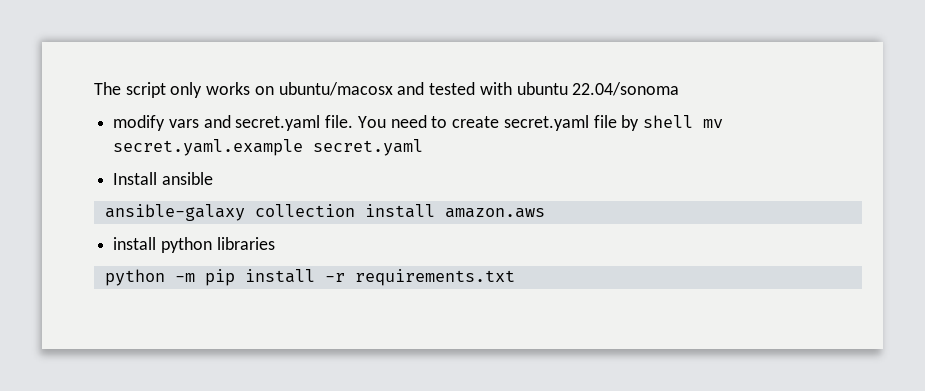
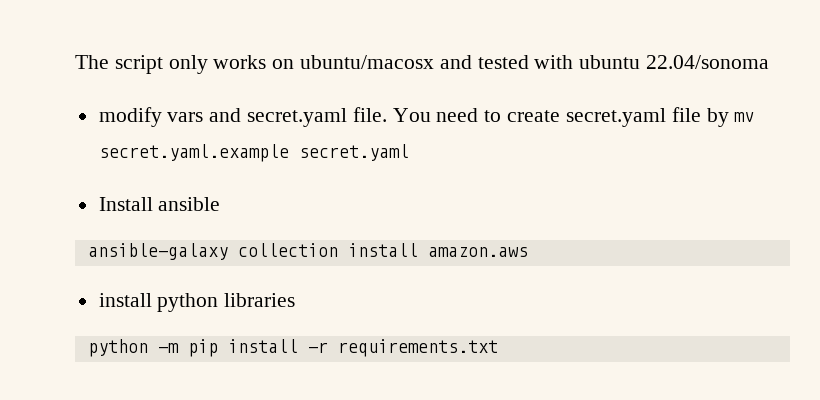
- You need to create secret.yaml file by shell mv secret.yaml.example secret.yaml
+ You need to create secret.yaml file by mv secret.yaml.example secret.yaml

